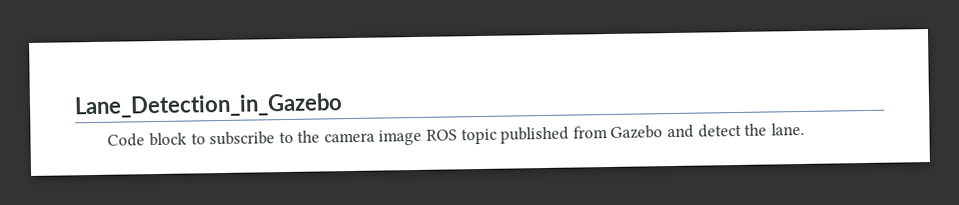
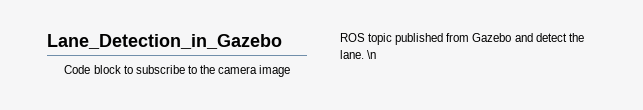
+ \n

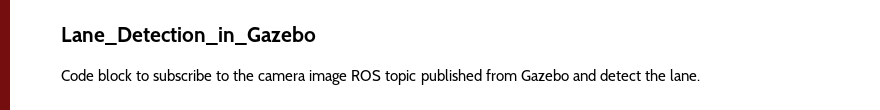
- \n

